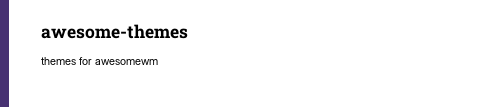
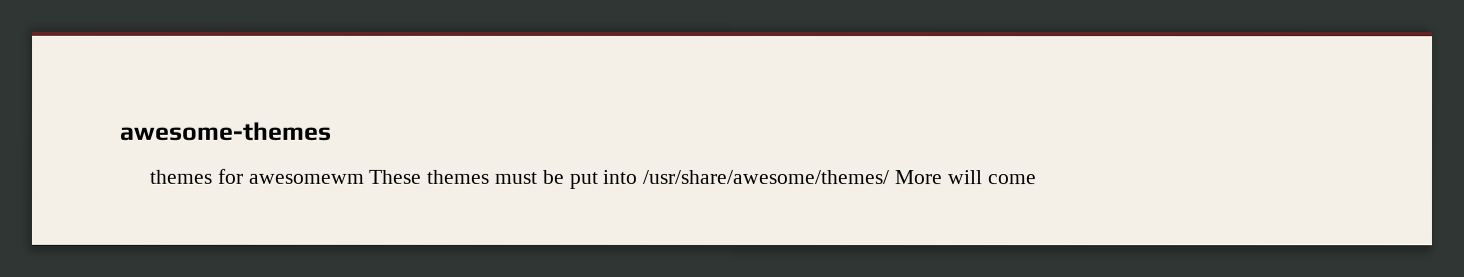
- themes for awesomewm
+ themes for awesomewm These themes must be put into /usr/share/awesome/themes/ More will come

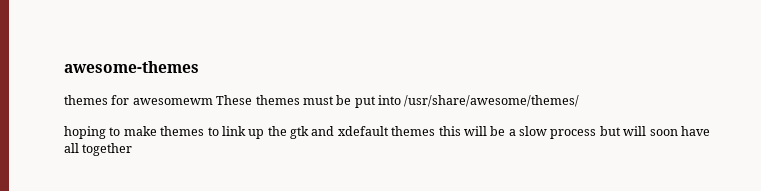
- themes for awesomewm These themes must be put into /usr/share/awesome/themes/ More will come
+ themes for awesomewm These themes must be put into /usr/share/awesome/themes/
+ hoping to make themes to link up the gtk and xdefault themes this will be a slow process but will soon have all together

